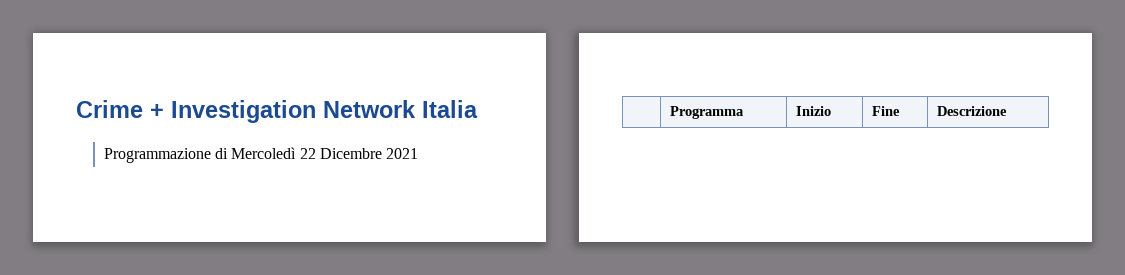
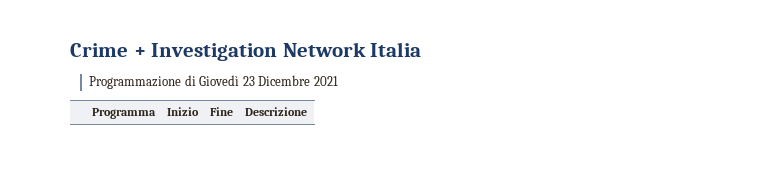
- Programmazione di Mercoledì 22 Dicembre 2021
+ Programmazione di Giovedì 23 Dicembre 2021

